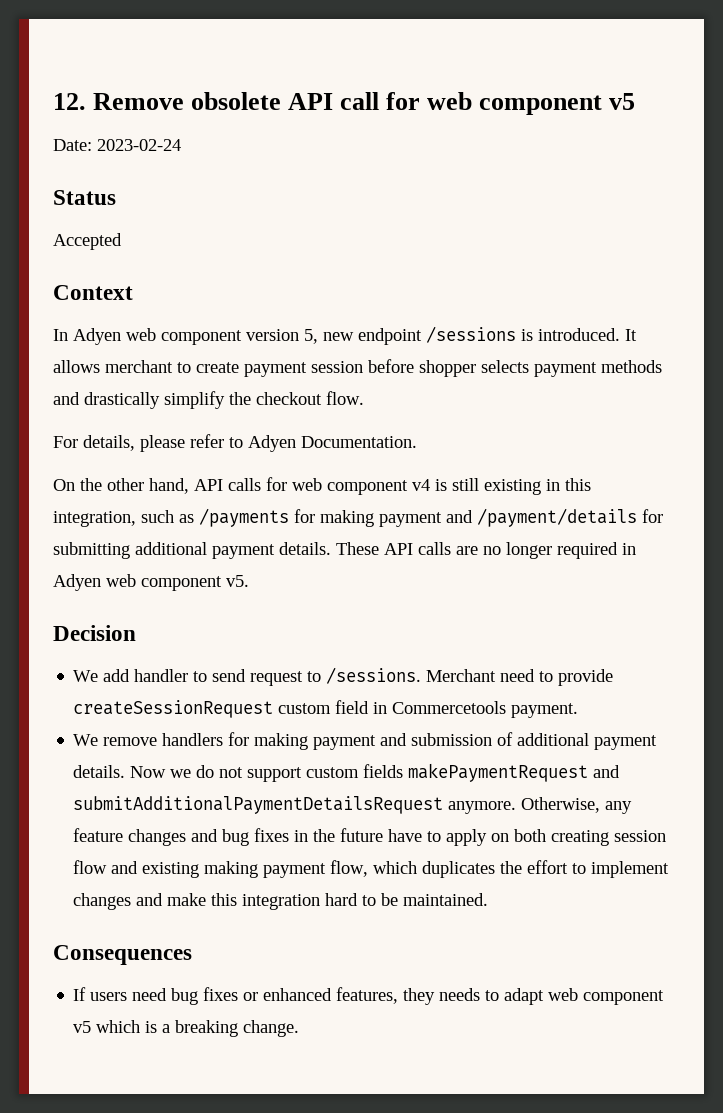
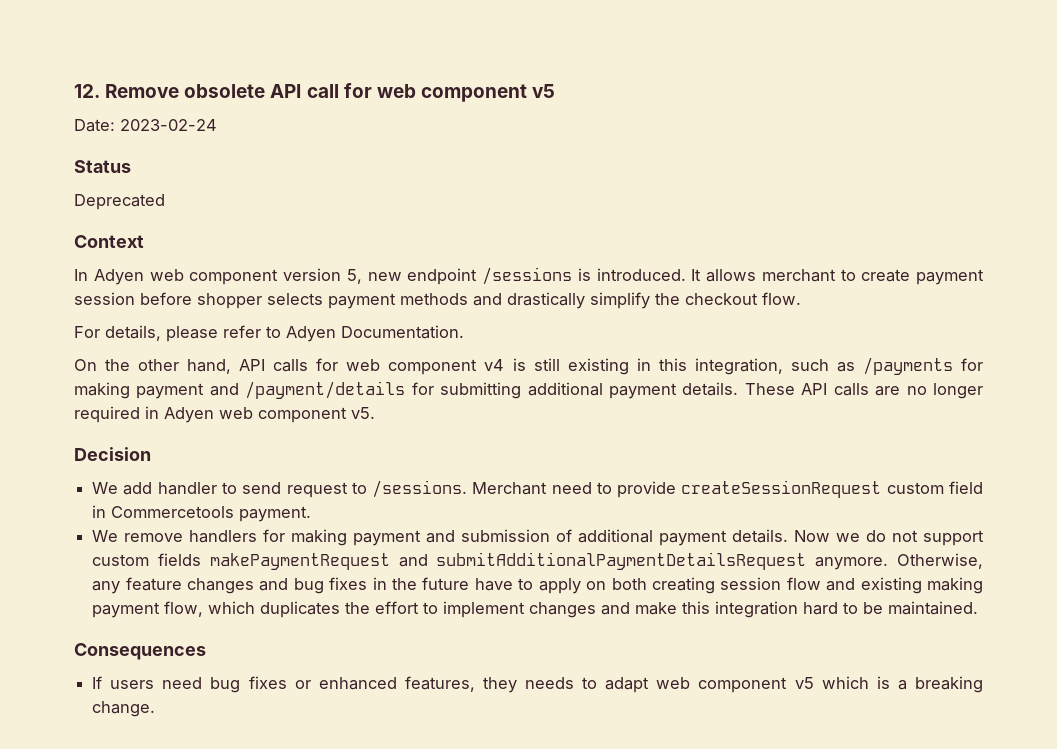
- Accepted
+ Deprecated

